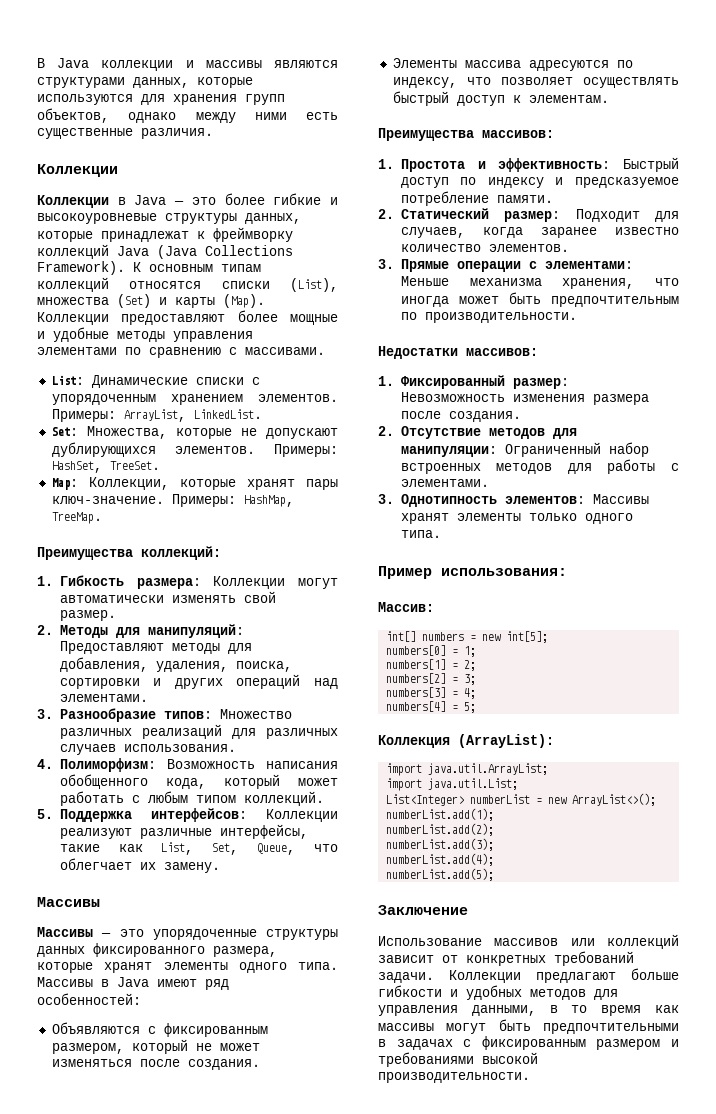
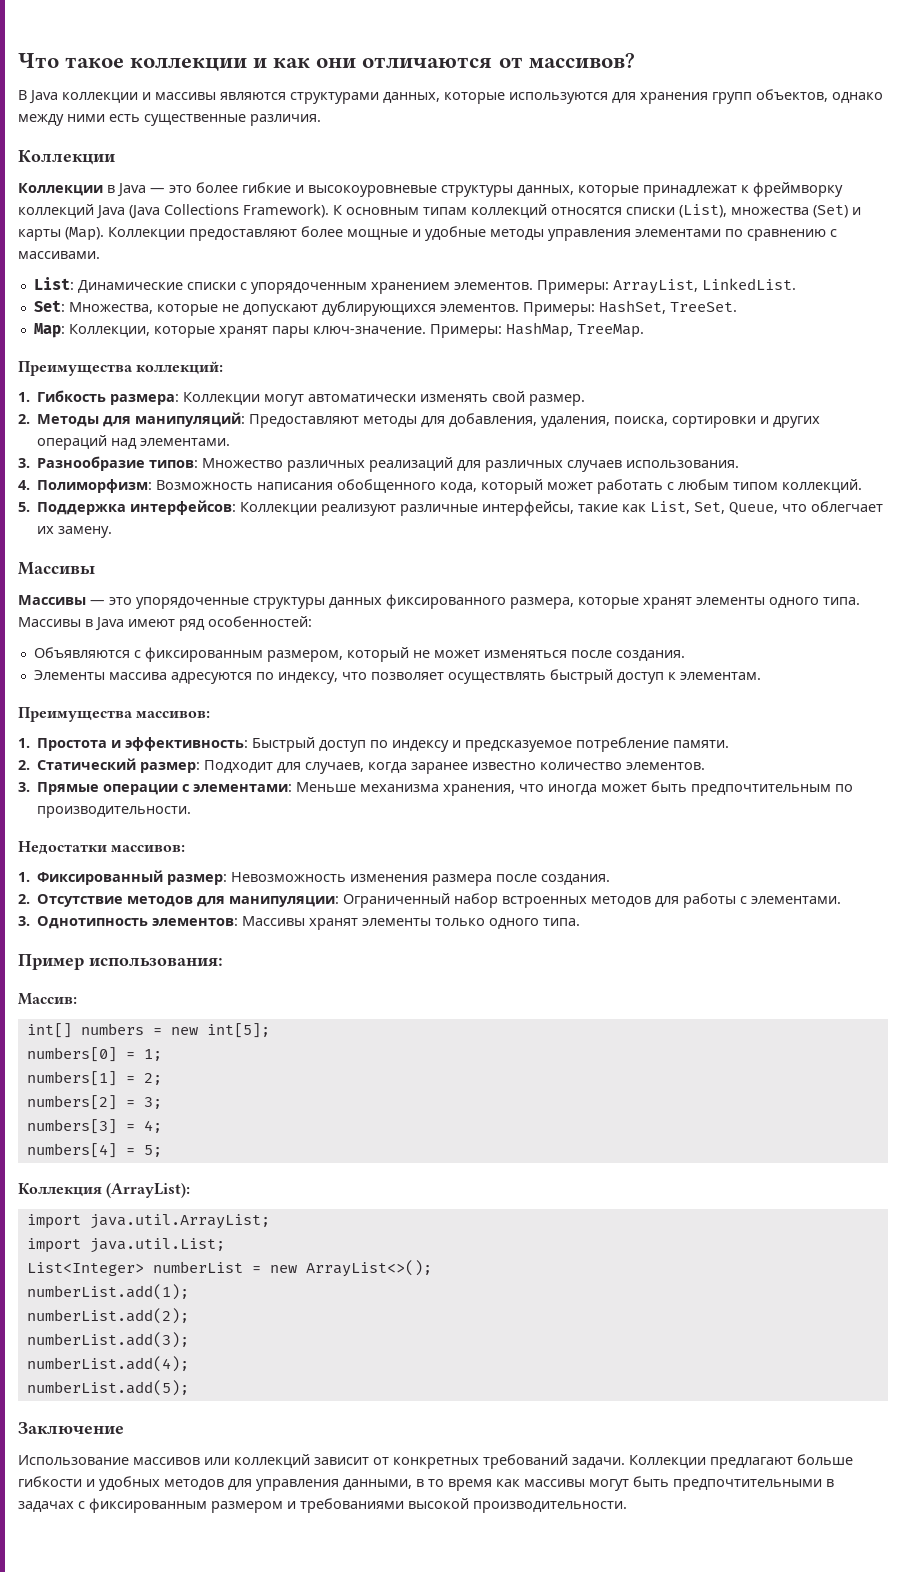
+ Что такое коллекции и как они отличаются от массивов?

